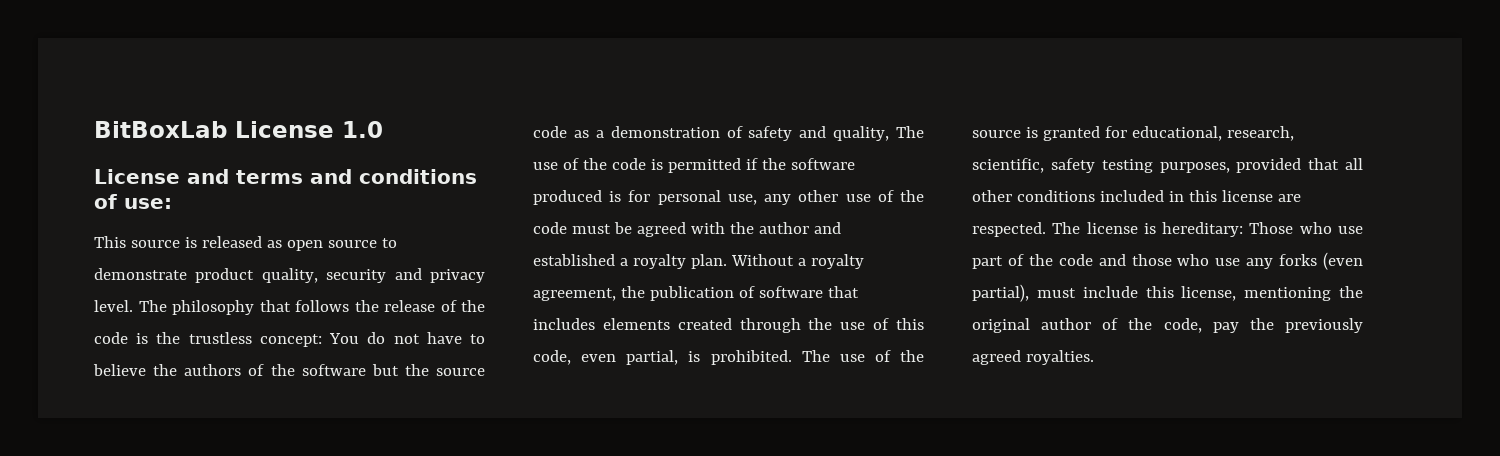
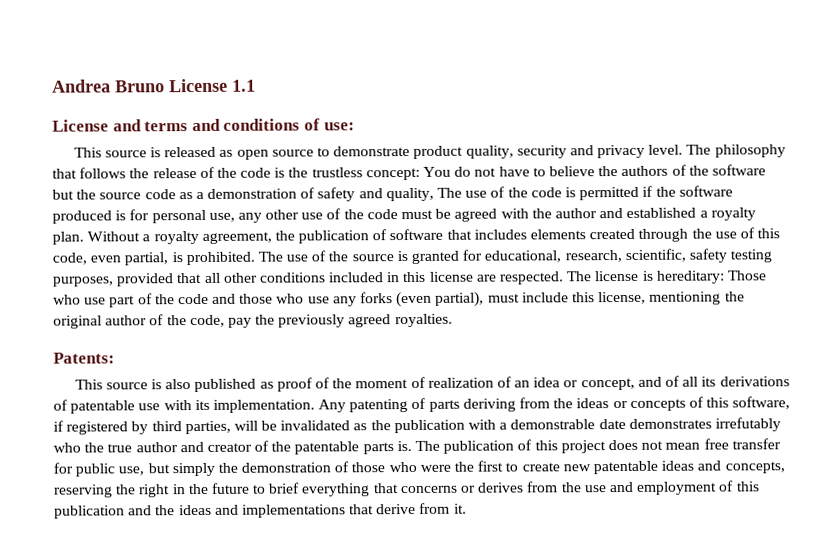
- BitBoxLab License 1.0
+ Andrea Bruno License 1.1
+ Patents:
+ This source is also published as proof of the moment of realization of an idea or concept, and of all its derivations of patentable use with its implementation. Any patenting of parts deriving from the ideas or concepts of this software, if registered by third parties, will be invalidated as the publication with a demonstrable date demonstrates irrefutably who the true author and creator of the patentable parts is. The publication of this project does not mean free transfer for public use, but simply the demonstration of those who were the first to create new patentable ideas and concepts, reserving the right in the future to brief everything that concerns or derives from the use and employment of this publication and the ideas and implementations that derive from it.

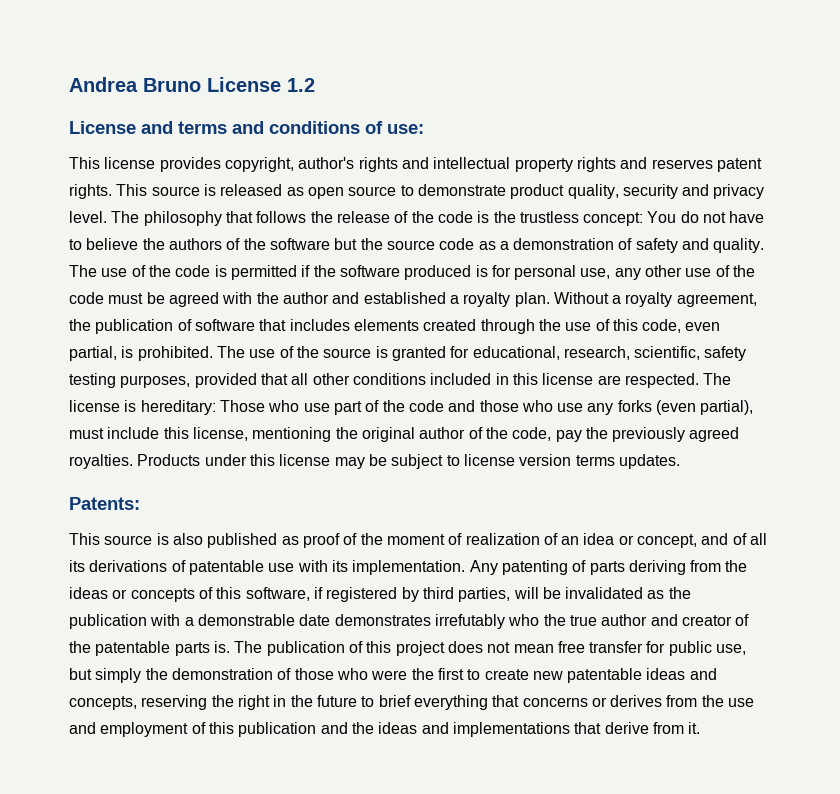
- Andrea Bruno License 1.1
+ Andrea Bruno License 1.2
- This source is released as open source to demonstrate product quality, security and privacy level.
+ This license provides copyright, author's rights and intellectual property rights and reserves patent rights. This source is released as open source to demonstrate product quality, security and privacy level.
- You do not have to believe the authors of the software but the source code as a demonstration of safety and quality, The use of the code is permitted if the software produced is for personal use, any other use of the code must be agreed with the author and established a royalty plan.
+ You do not have to believe the authors of the software but the source code as a demonstration of safety and quality. The use of the code is permitted if the software produced is for personal use, any other use of the code must be agreed with the author and established a royalty plan.
+ Products under this license may be subject to license version terms updates.

